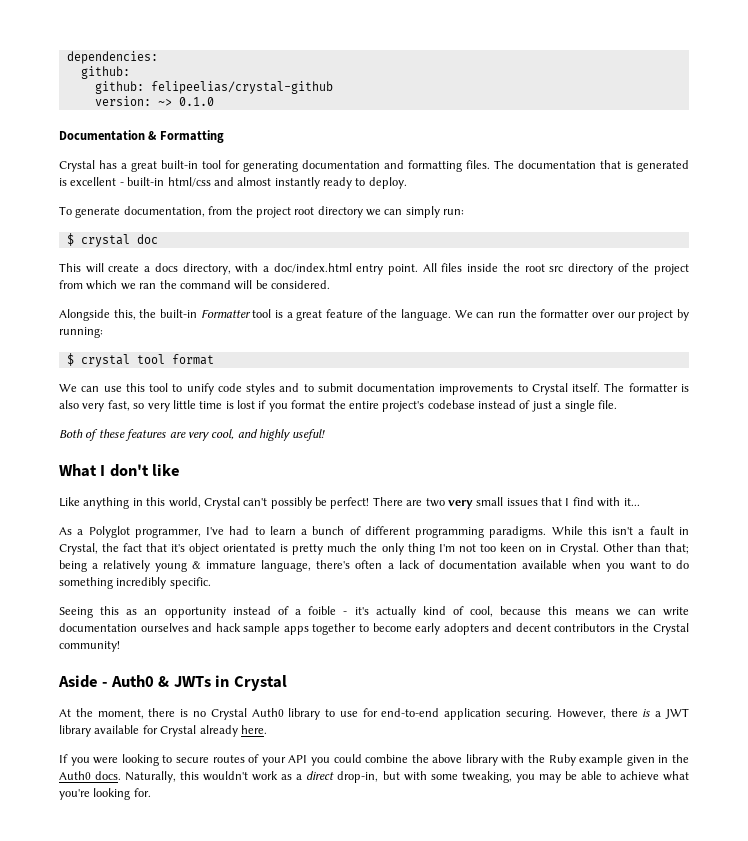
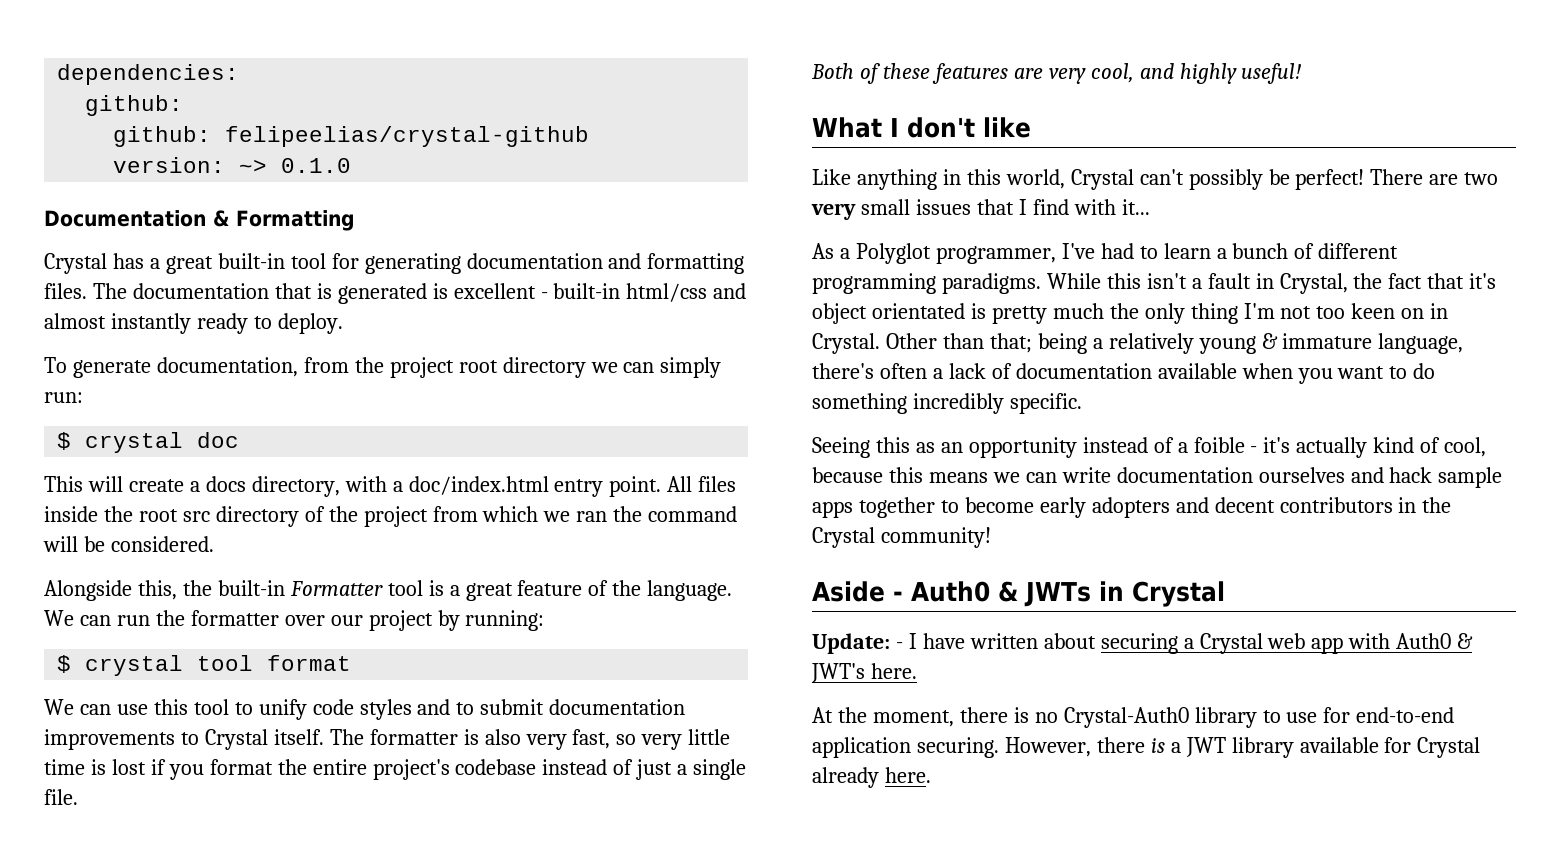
+ Update: - I have written about securing a Crystal web app with Auth0 & JWT's here.
- At the moment, there is no Crystal Auth0 library to use for end-to-end application securing.
+ At the moment, there is no Crystal-Auth0 library to use for end-to-end application securing.
- If you were looking to secure routes of your API you could combine the above library with the Ruby example given in the Auth0 docs. Naturally, this wouldn't work as a direct drop-in, but with some tweaking, you may be able to achieve what you're looking for.

